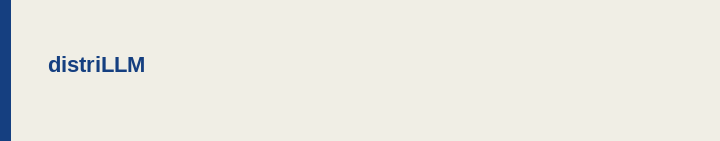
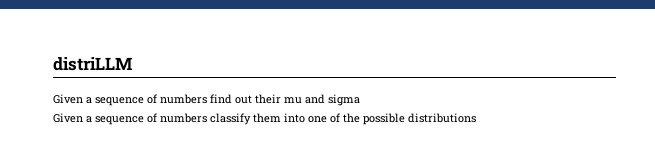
+ Given a sequence of numbers find out their mu and sigma
+ Given a sequence of numbers classify them into one of the possible distributions

